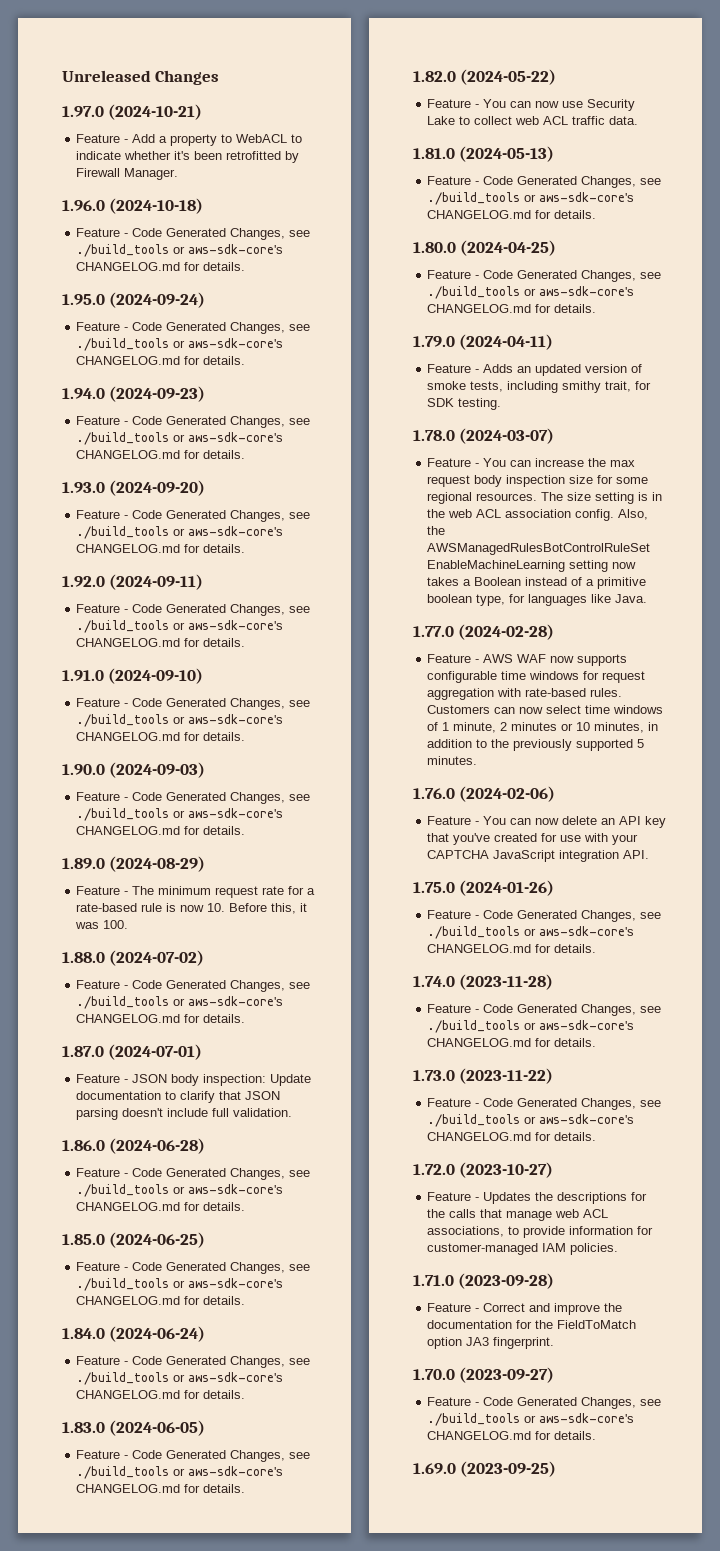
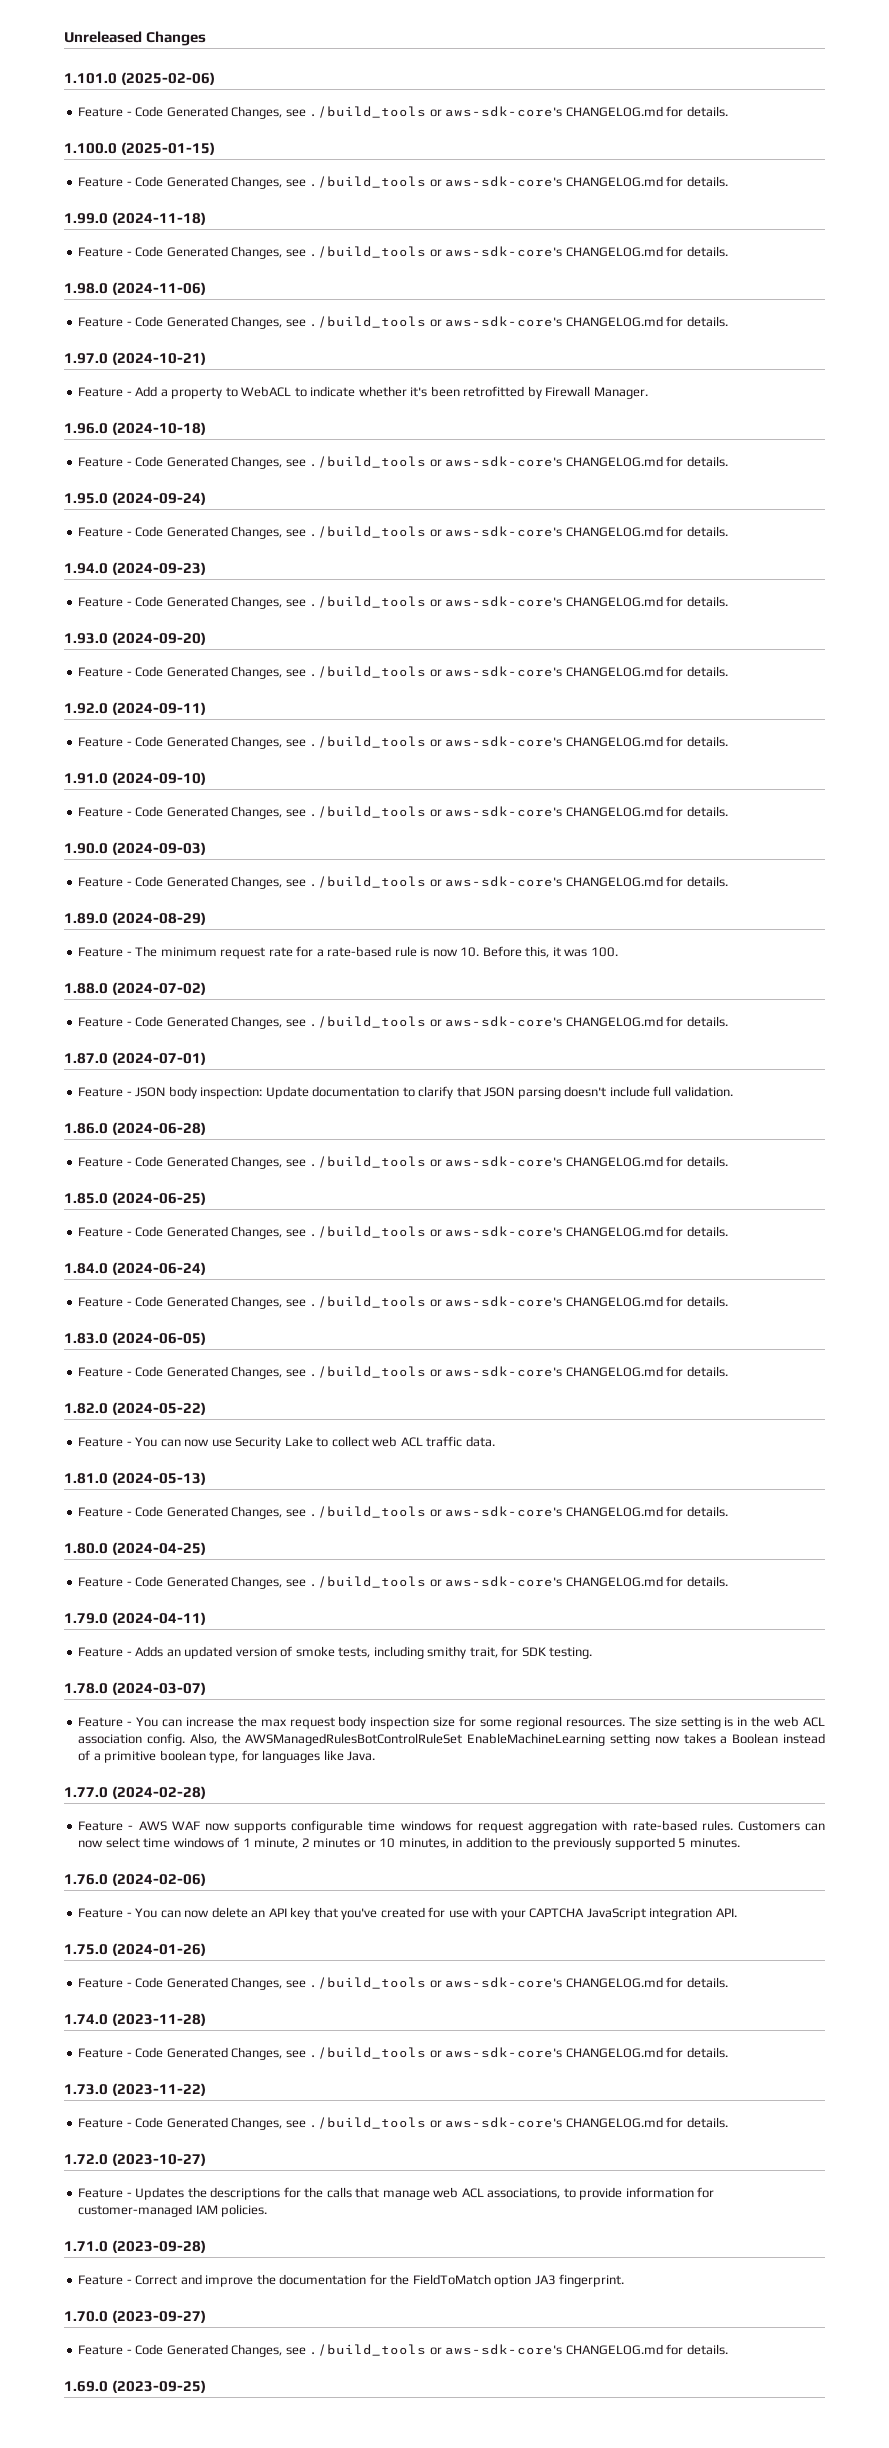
+ 1.101.0 (2025-02-06)
+ Feature - Code Generated Changes, see ./build_tools or aws-sdk-core's CHANGELOG.md for details.
+ 1.100.0 (2025-01-15)
+ Feature - Code Generated Changes, see ./build_tools or aws-sdk-core's CHANGELOG.md for details.
+ 1.99.0 (2024-11-18)
+ Feature - Code Generated Changes, see ./build_tools or aws-sdk-core's CHANGELOG.md for details.
+ 1.98.0 (2024-11-06)
+ Feature - Code Generated Changes, see ./build_tools or aws-sdk-core's CHANGELOG.md for details.

